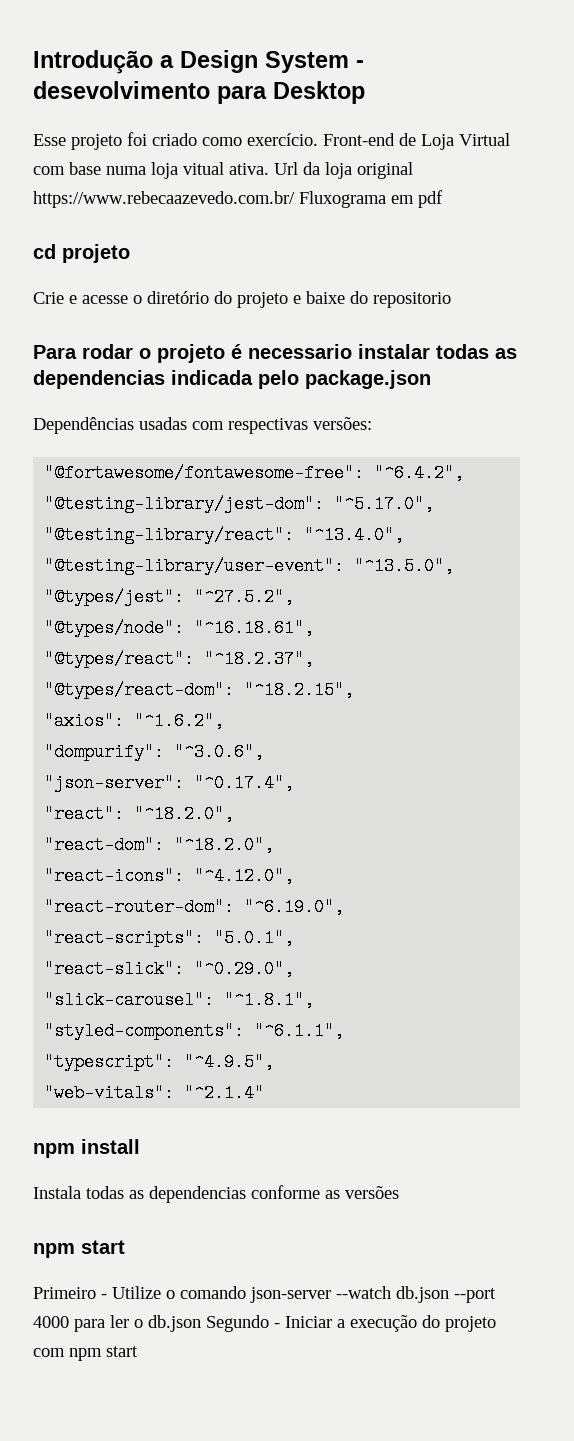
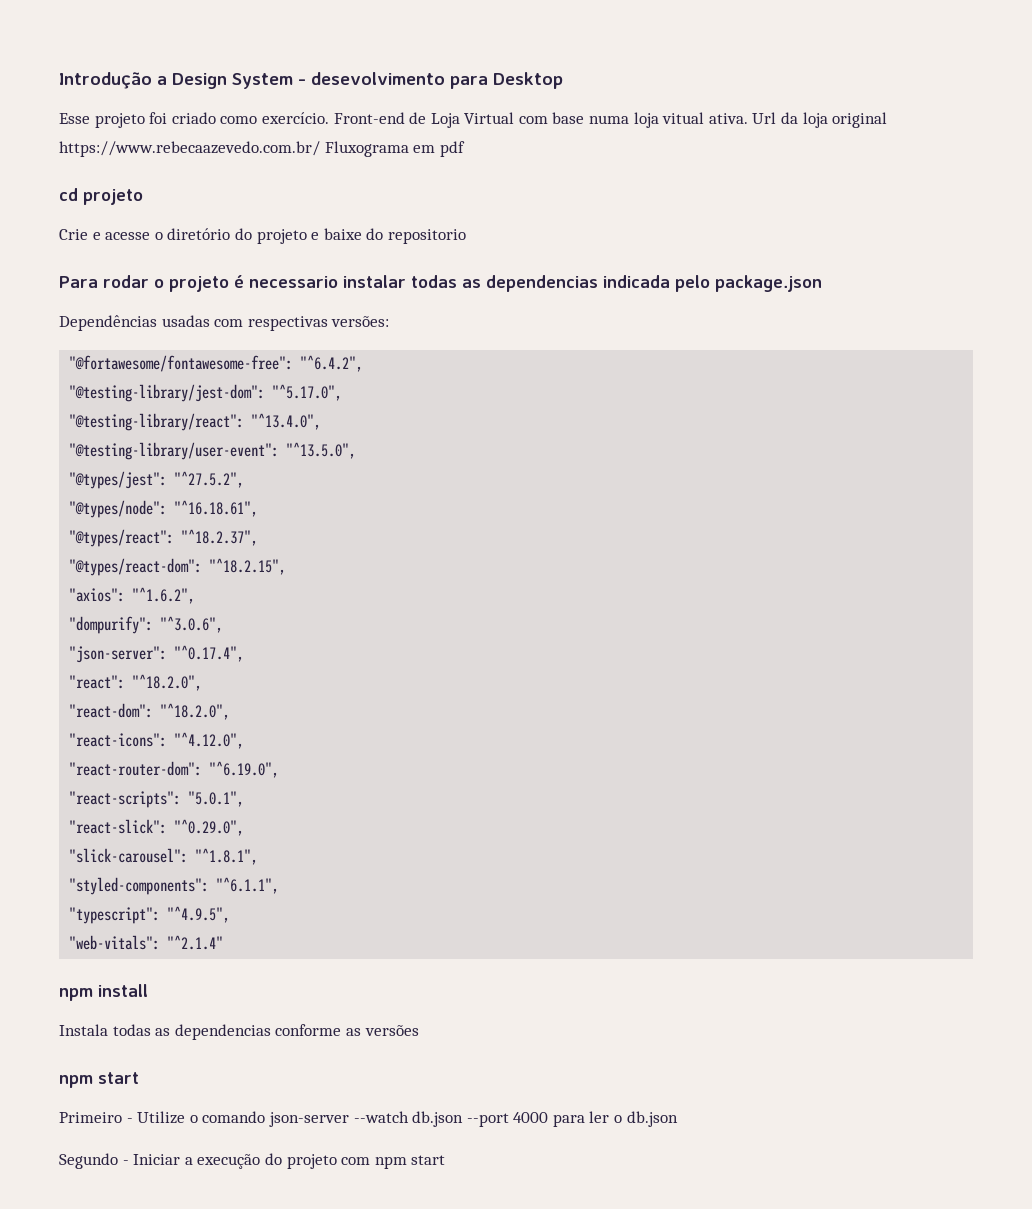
- Primeiro - Utilize o comando json-server --watch db.json --port 4000 para ler o db.json Segundo - Iniciar a execução do projeto com npm start
+ Primeiro - Utilize o comando json-server --watch db.json --port 4000 para ler o db.json
+ Segundo - Iniciar a execução do projeto com npm start

